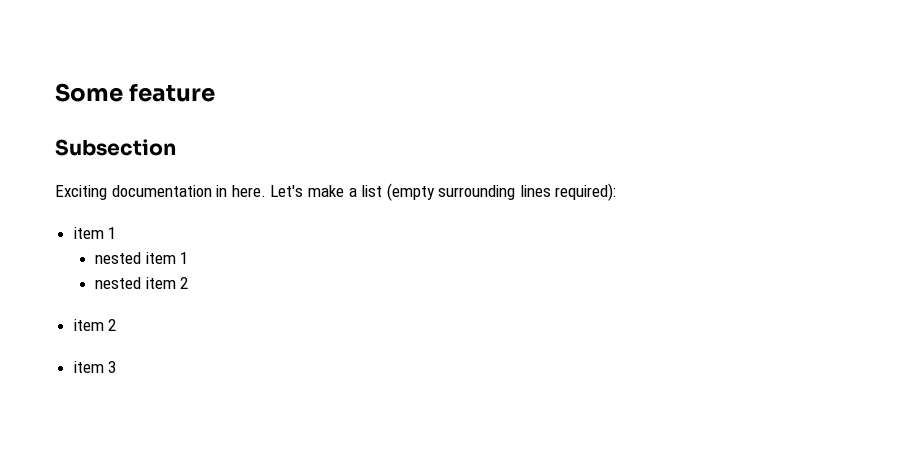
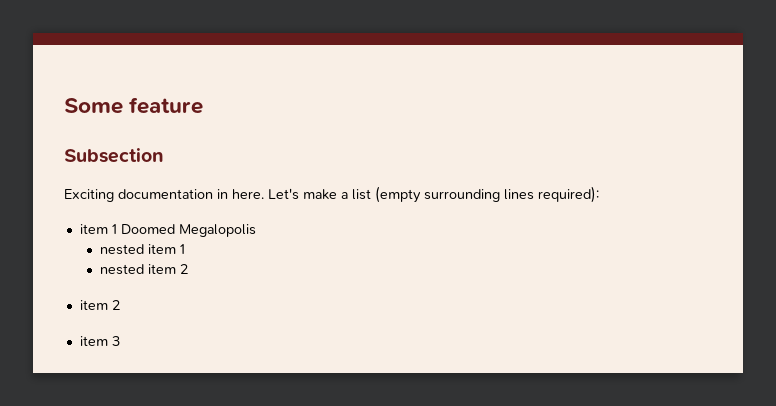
  Let's make a list (empty surrounding lines required):
- item 1
+ item 1 Doomed Megalopolis

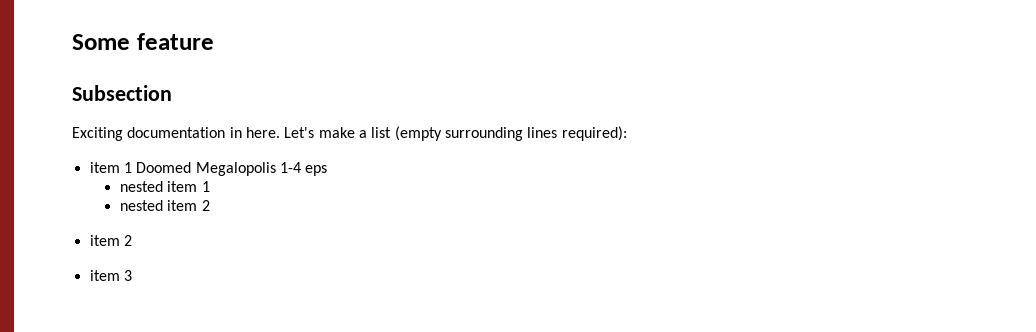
- item 1 Doomed Megalopolis
+ item 1 Doomed Megalopolis 1-4 eps

